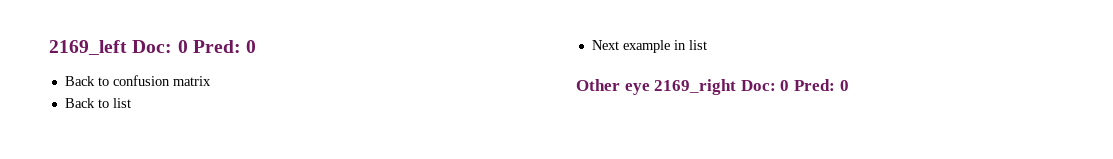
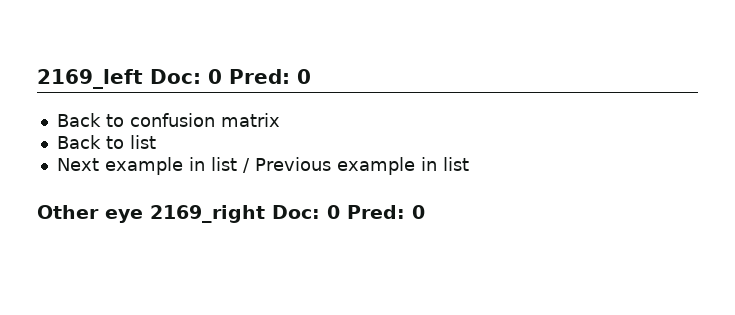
- Next example in list
+ Next example in list / Previous example in list

